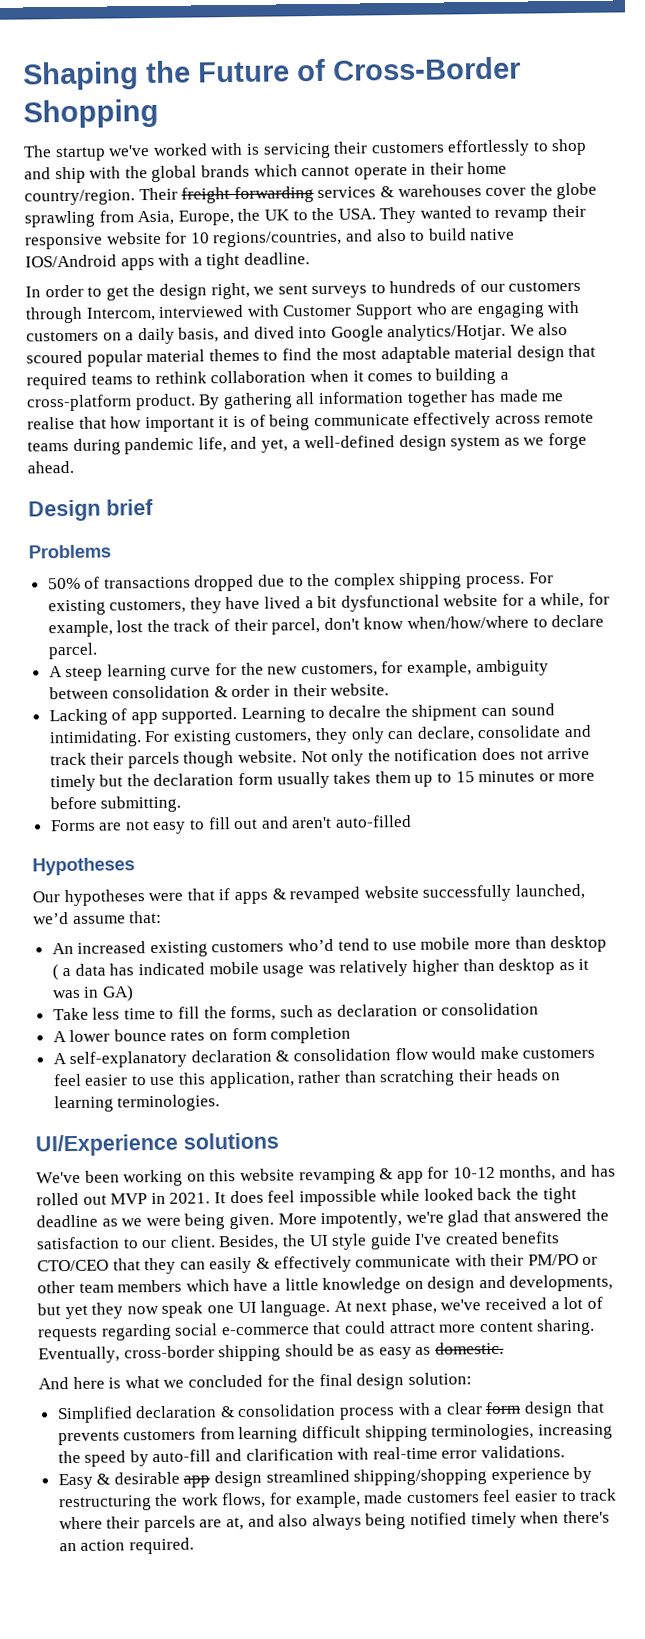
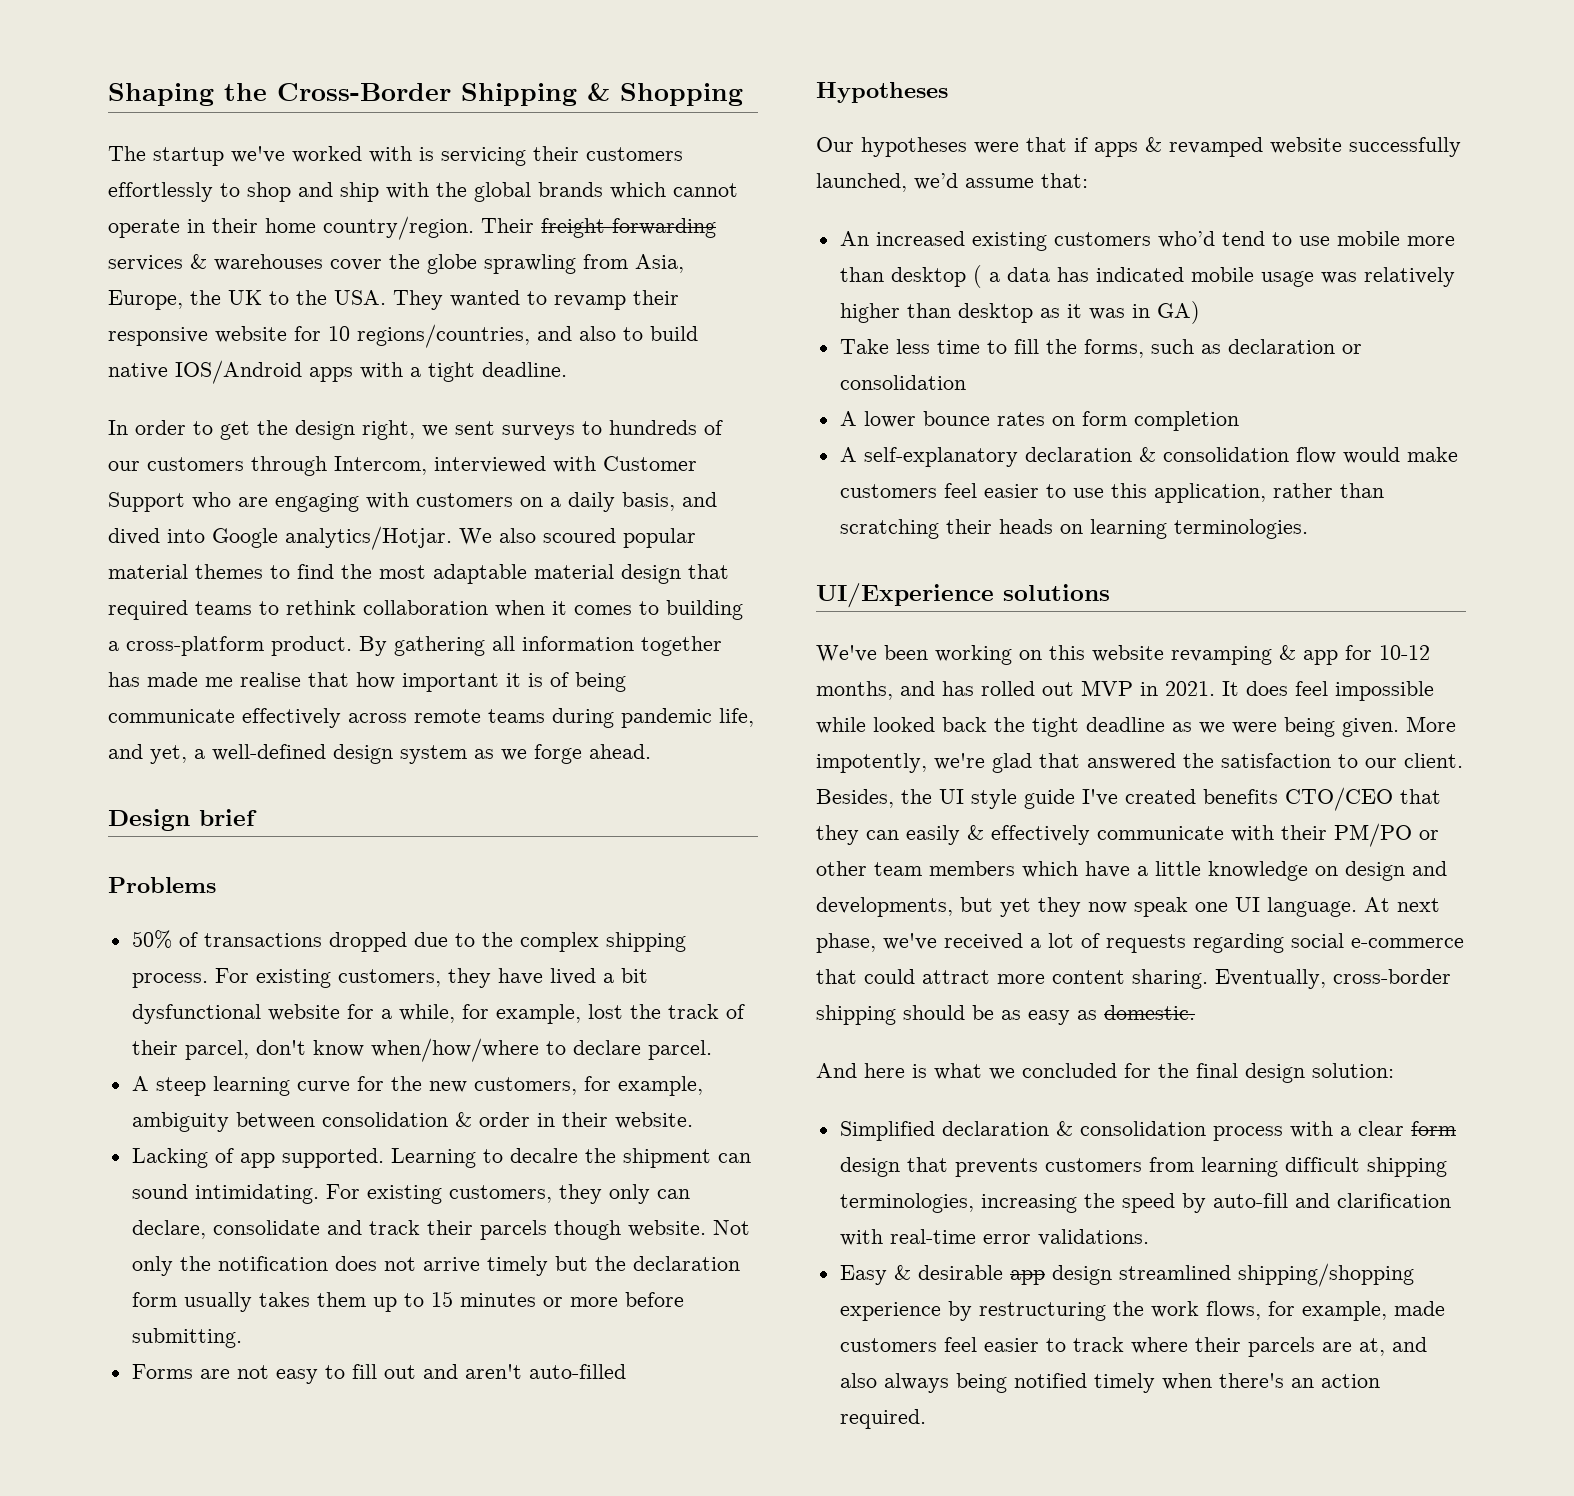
- Shaping the Future of Cross-Border Shopping
+ Shaping the Cross-Border Shipping & Shopping

